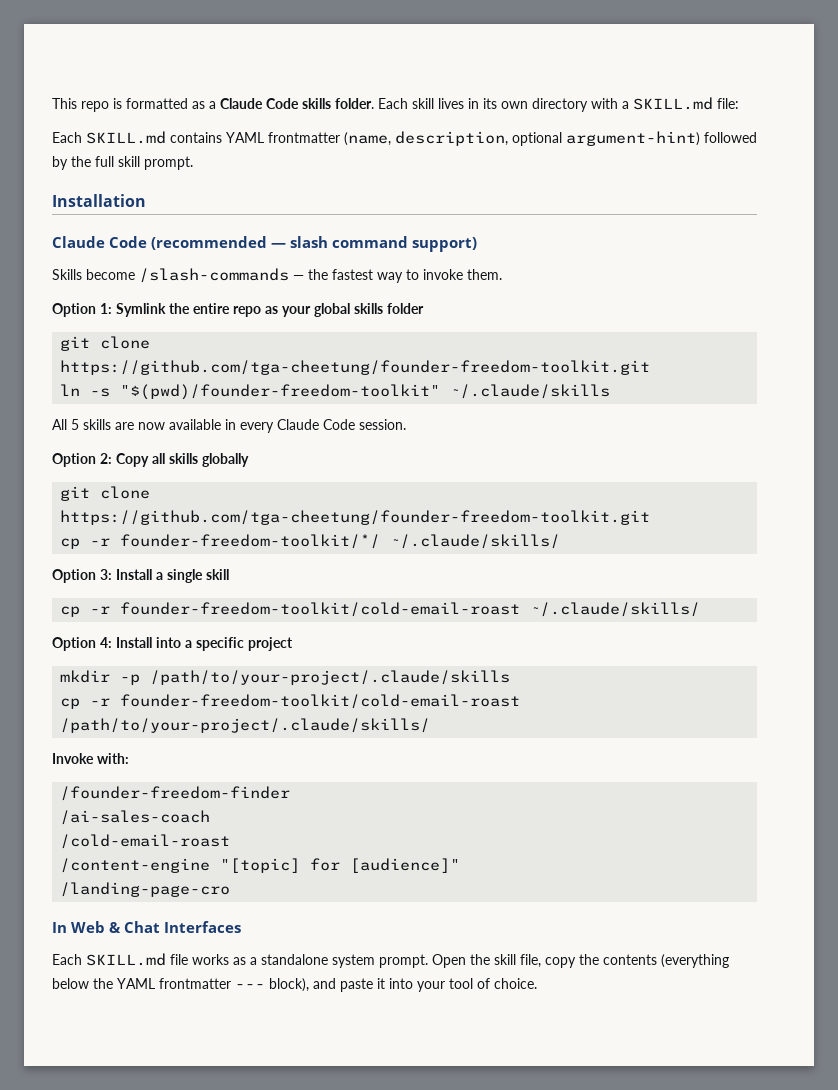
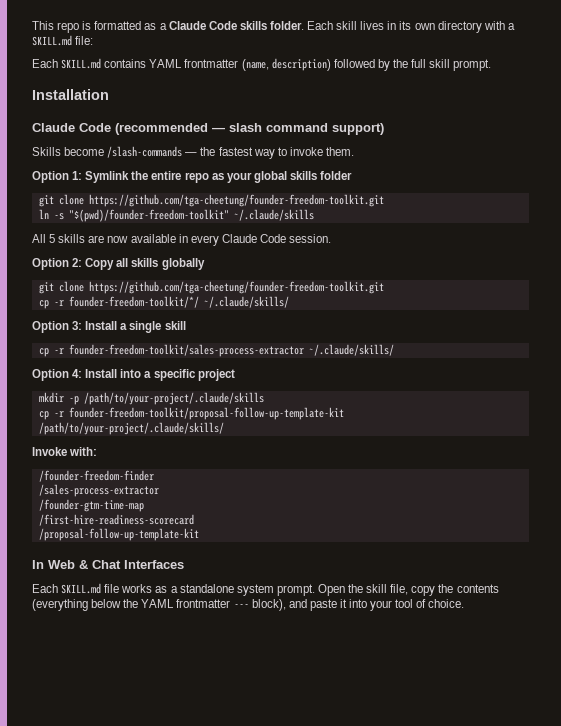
- Each SKILL.md contains YAML frontmatter (name, description, optional argument-hint) followed by the full skill prompt.
+ Each SKILL.md contains YAML frontmatter (name, description) followed by the full skill prompt.
- cp -r founder-freedom-toolkit/cold-email-roast ~/.claude/skills/
+ cp -r founder-freedom-toolkit/sales-process-extractor ~/.claude/skills/
- cp -r founder-freedom-toolkit/cold-email-roast /path/to/your-project/.claude/skills/
+ cp -r founder-freedom-toolkit/proposal-follow-up-template-kit /path/to/your-project/.claude/skills/
- /ai-sales-coach
- /cold-email-roast
- /content-engine "[topic] for [audience]"
- /landing-page-cro
+ /sales-process-extractor
+ /founder-gtm-time-map
+ /first-hire-readiness-scorecard
+ /proposal-follow-up-template-kit

